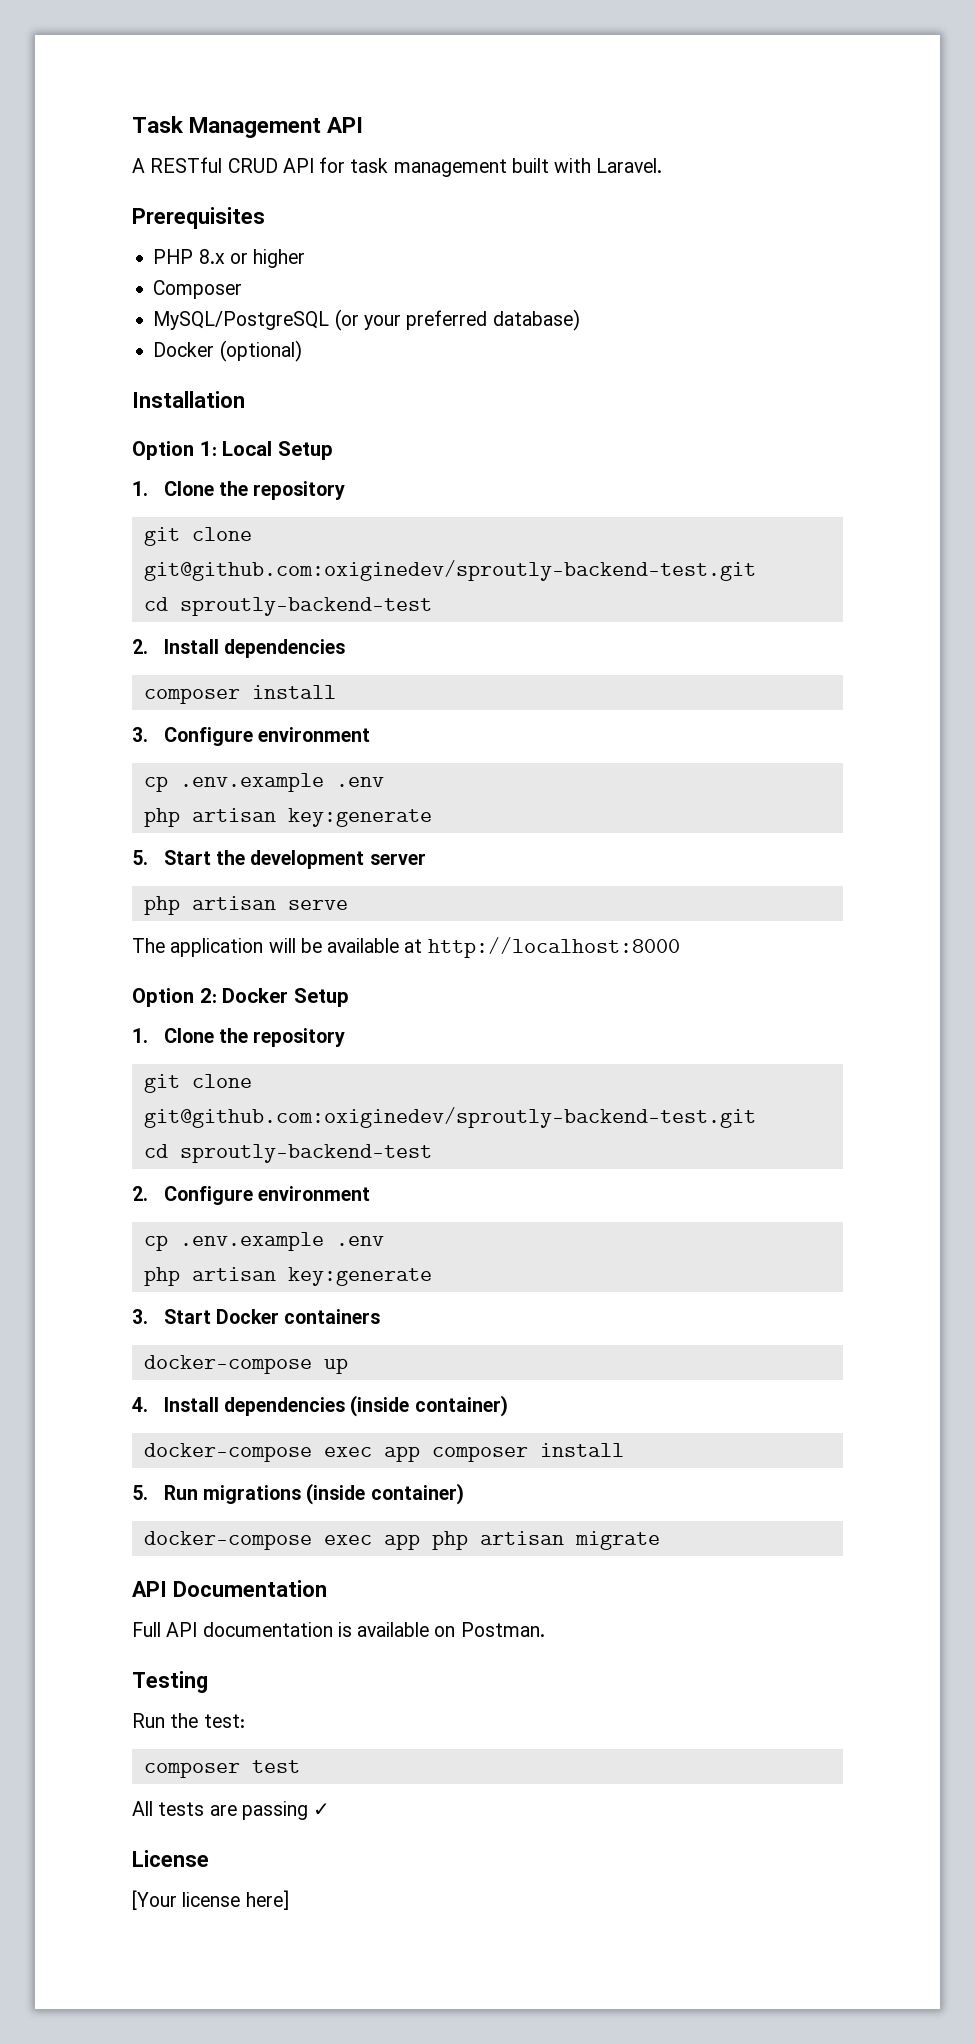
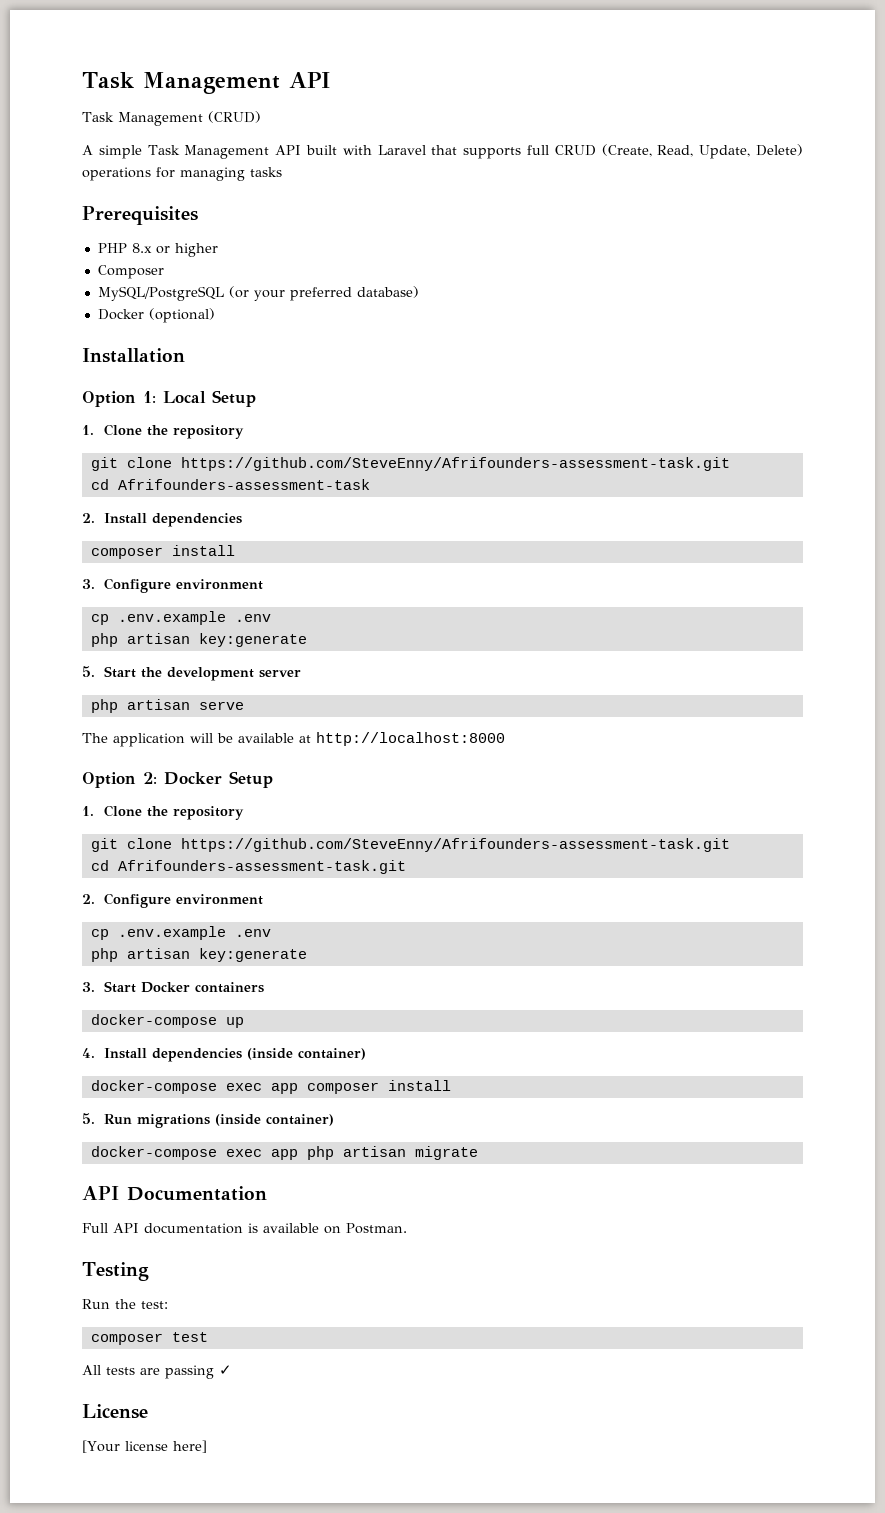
- A RESTful CRUD API for task management built with Laravel.
+ Task Management (CRUD)
+ A simple Task Management API built with Laravel that supports full CRUD (Create, Read, Update, Delete) operations for managing tasks
  Option 1: Local Setup
  1. Clone the repository
- git clone git@github.com:oxiginedev/sproutly-backend-test.git
- cd sproutly-backend-test
+ git clone https://github.com/SteveEnny/Afrifounders-assessment-task.git
+ cd Afrifounders-assessment-task
  Option 2: Docker Setup
  1. Clone the repository
- git clone git@github.com:oxiginedev/sproutly-backend-test.git
- cd sproutly-backend-test
+ git clone https://github.com/SteveEnny/Afrifounders-assessment-task.git
+ cd Afrifounders-assessment-task.git

